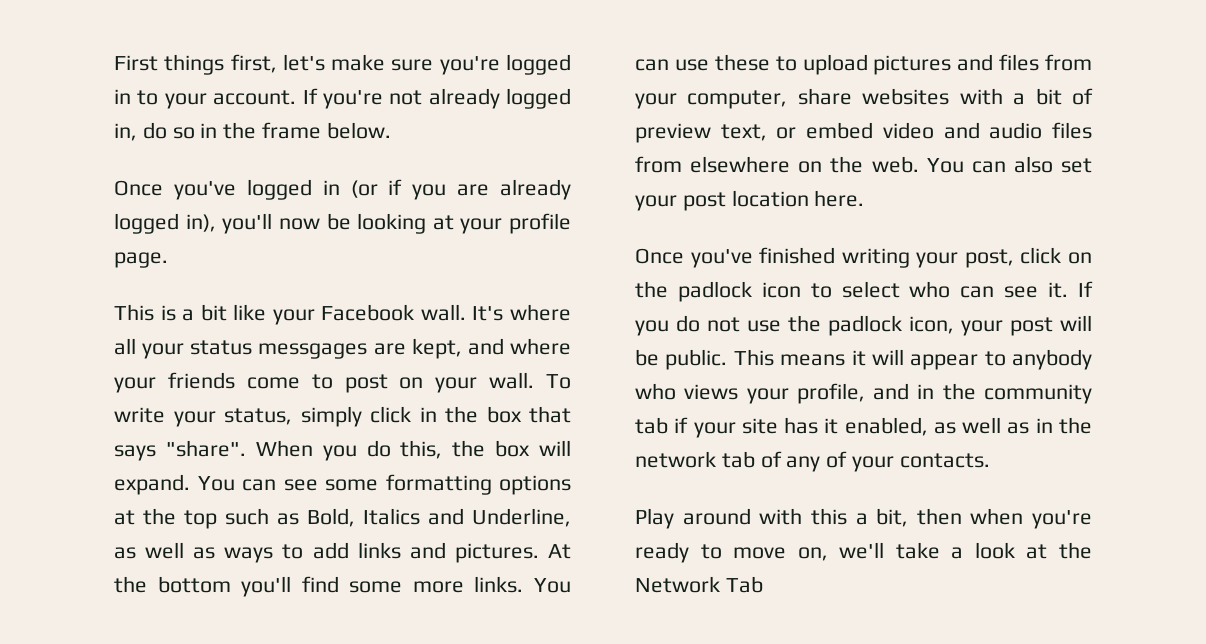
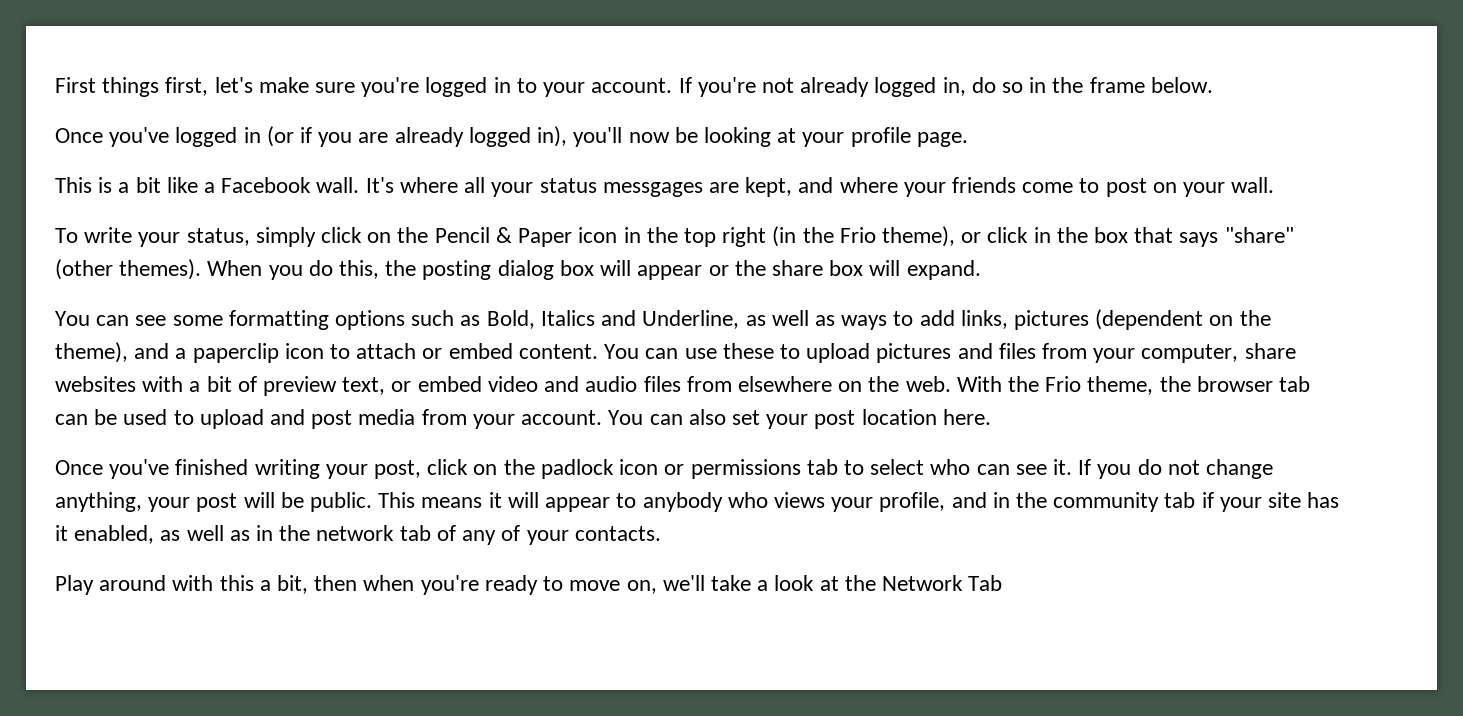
- This is a bit like your Facebook wall.
+ This is a bit like a Facebook wall.
- It's where all your status messgages are kept, and where your friends come to post on your wall. To write your status, simply click in the box that says "share".
+ It's where all your status messgages are kept, and where your friends come to post on your wall.
+ To write your status, simply click on the Pencil & Paper icon in the top right (in the Frio theme), or click in the box that says "share" (other themes).
- When you do this, the box will expand. You can see some formatting options at the top such as Bold, Italics and Underline, as well as ways to add links and pictures. At the bottom you'll find some more links.
+ When you do this, the posting dialog box will appear or the share box will expand.
+ You can see some formatting options such as Bold, Italics and Underline, as well as ways to add links, pictures (dependent on the theme), and a paperclip icon to attach or embed content.
+ With the Frio theme, the browser tab can be used to upload and post media from your account.
- Once you've finished writing your post, click on the padlock icon to select who can see it.
+ Once you've finished writing your post, click on the padlock icon or permissions tab to select who can see it.
- If you do not use the padlock icon, your post will be public.
+ If you do not change anything, your post will be public.

